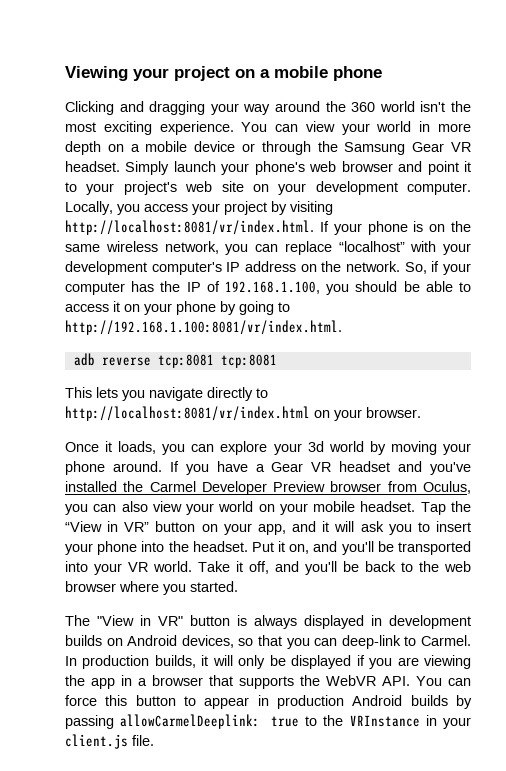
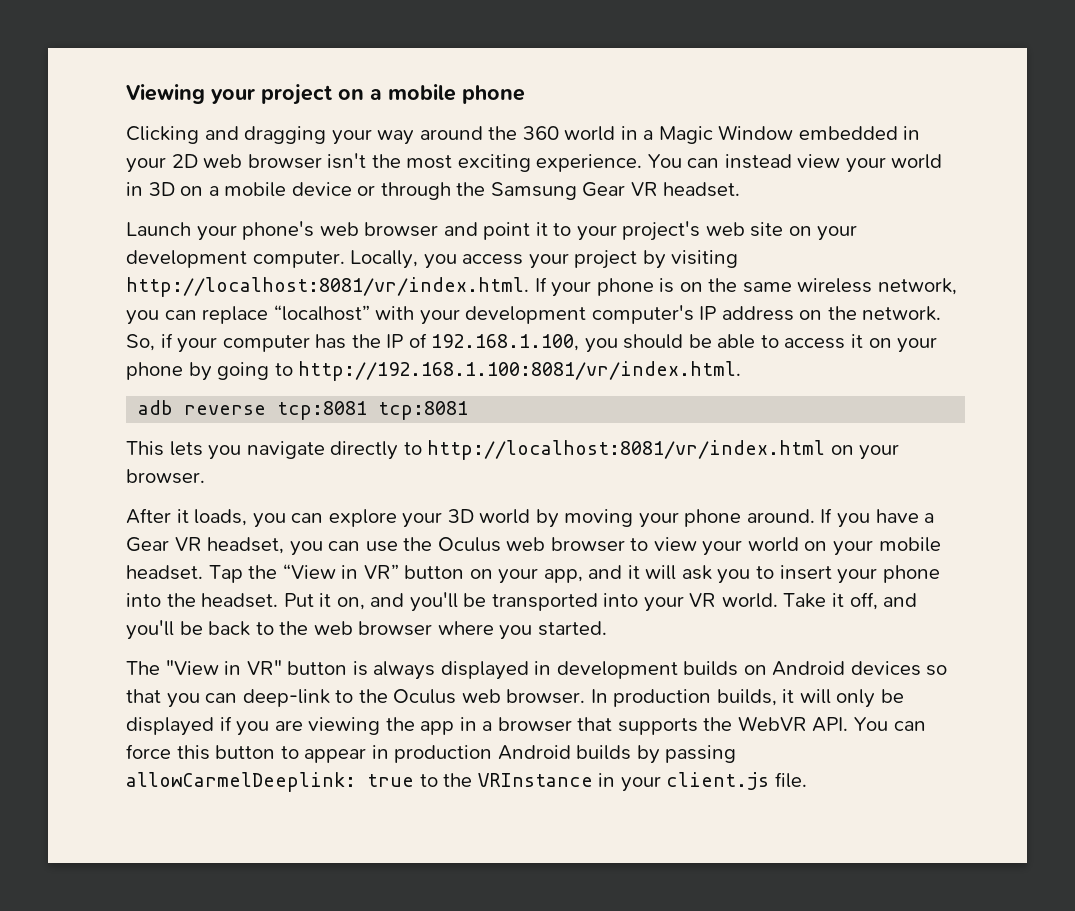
- Clicking and dragging your way around the 360 world isn't the most exciting experience.
+ Clicking and dragging your way around the 360 world in a Magic Window embedded in your 2D web browser isn't the most exciting experience.
- You can view your world in more depth on a mobile device or through the Samsung Gear VR headset. Simply launch your phone's web browser and point it to your project's web site on your development computer.
+ You can instead view your world in 3D on a mobile device or through the Samsung Gear VR headset.
+ Launch your phone's web browser and point it to your project's web site on your development computer.
- Once it loads, you can explore your 3d world by moving your phone around.
+ After it loads, you can explore your 3D world by moving your phone around.
- If you have a Gear VR headset and you've installed the Carmel Developer Preview browser from Oculus, you can also view your world on your mobile headset.
+ If you have a Gear VR headset, you can use the Oculus web browser to view your world on your mobile headset.
- The "View in VR" button is always displayed in development builds on Android devices, so that you can deep-link to Carmel.
+ The "View in VR" button is always displayed in development builds on Android devices so that you can deep-link to the Oculus web browser.

